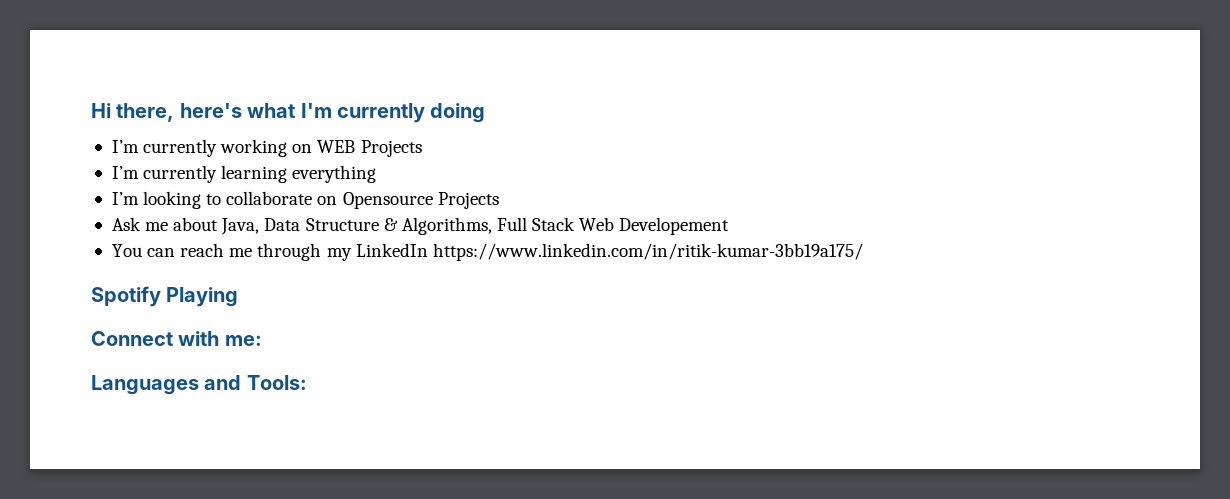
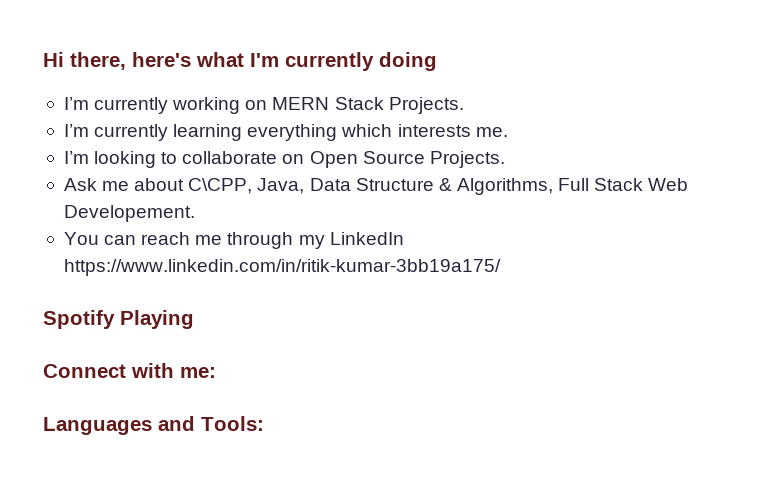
- I’m currently working on WEB Projects
+ I’m currently working on MERN Stack Projects.
- I’m currently learning everything
+ I’m currently learning everything which interests me.
- I’m looking to collaborate on Opensource Projects
+ I’m looking to collaborate on Open Source Projects.
- Ask me about Java, Data Structure & Algorithms, Full Stack Web Developement
+ Ask me about C\CPP, Java, Data Structure & Algorithms, Full Stack Web Developement.

